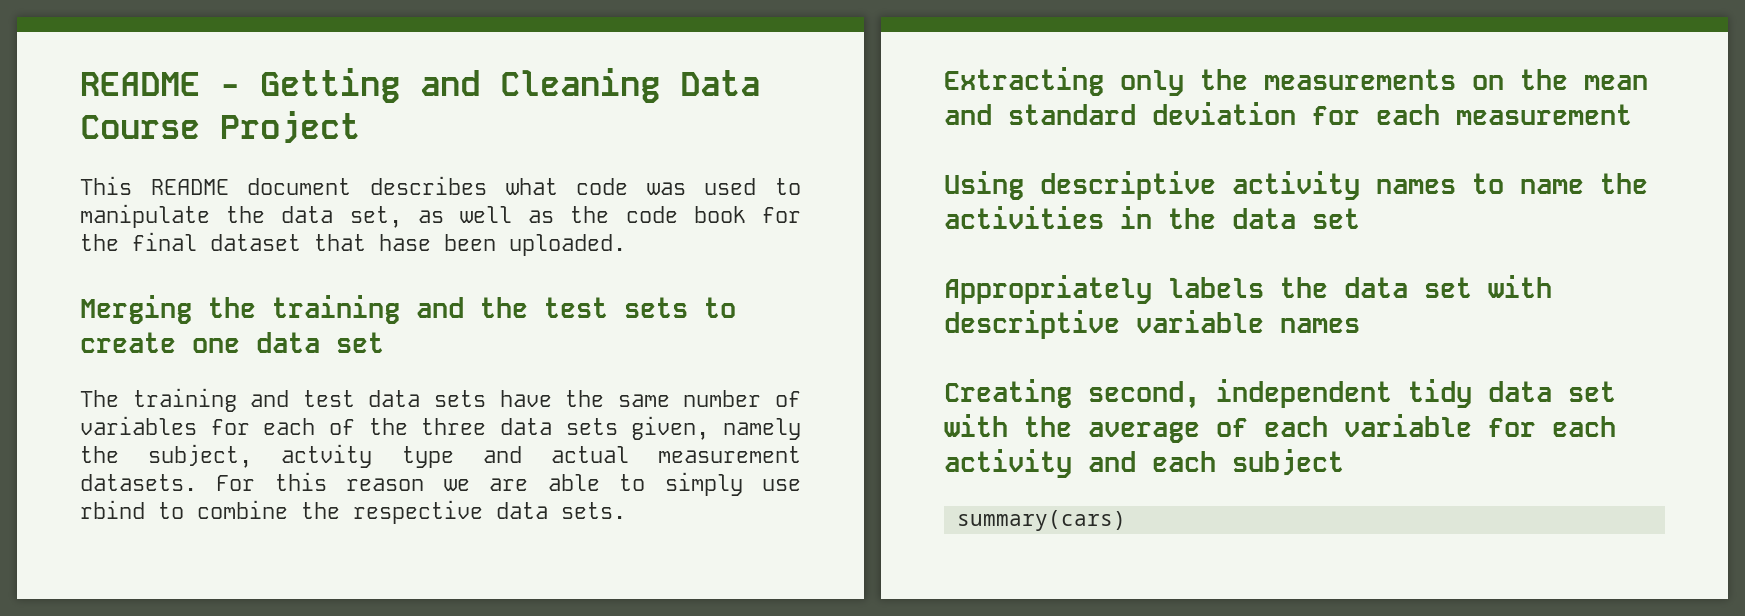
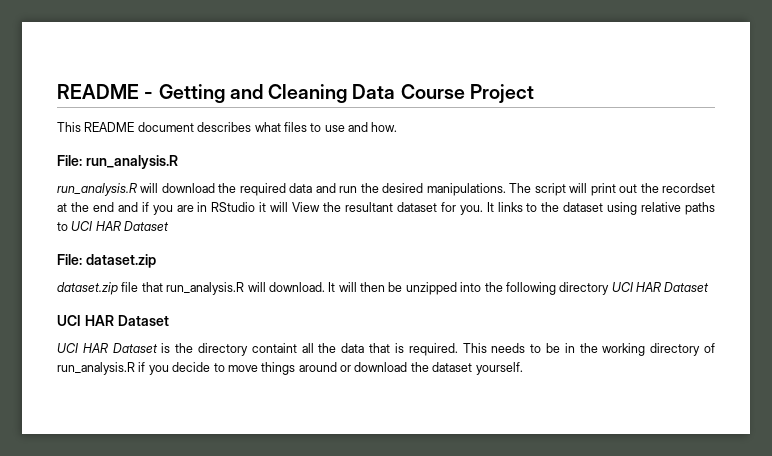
- This README document describes what code was used to manipulate the data set, as well as the code book for the final dataset that hase been uploaded.
- Merging the training and the test sets to create one data set
- The training and test data sets have the same number of variables for each of the three data sets given, namely the subject, actvity type and actual measurement datasets. For this reason we are able to simply use rbind to combine the respective data sets.
- Extracting only the measurements on the mean and standard deviation for each measurement
- Using descriptive activity names to name the activities in the data set
- Appropriately labels the data set with descriptive variable names
- Creating second, independent tidy data set with the average of each variable for each activity and each subject
- summary(cars)
+ This README document describes what files to use and how.
+ File: run_analysis.R
+ run_analysis.R will download the required data and run the desired manipulations. The script will print out the recordset at the end and if you are in RStudio it will View the resultant dataset for you. It links to the dataset using relative paths to UCI HAR Dataset
+ File: dataset.zip
+ dataset.zip file that run_analysis.R will download. It will then be unzipped into the following directory UCI HAR Dataset
+ UCI HAR Dataset
+ UCI HAR Dataset is the directory containt all the data that is required. This needs to be in the working directory of run_analysis.R if you decide to move things around or download the dataset yourself.

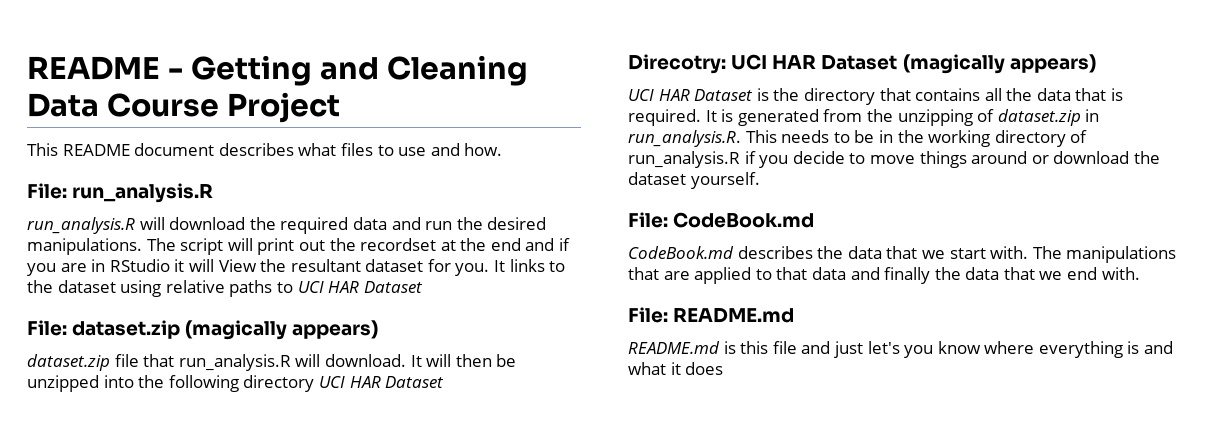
- File: dataset.zip
+ File: dataset.zip (magically appears)
  It will then be unzipped into the following directory UCI HAR Dataset
- UCI HAR Dataset
+ Direcotry: UCI HAR Dataset (magically appears)
- UCI HAR Dataset is the directory containt all the data that is required.
+ UCI HAR Dataset is the directory that contains all the data that is required.
- This needs to be in the working directory of run_analysis.R if you decide to move things around or download the dataset yourself.
+ It is generated from the unzipping of dataset.zip in run_analysis.R. This needs to be in the working directory of run_analysis.R if you decide to move things around or download the dataset yourself.
+ File: CodeBook.md
+ CodeBook.md describes the data that we start with. The manipulations that are applied to that data and finally the data that we end with.
+ File: README.md
+ README.md is this file and just let's you know where everything is and what it does

